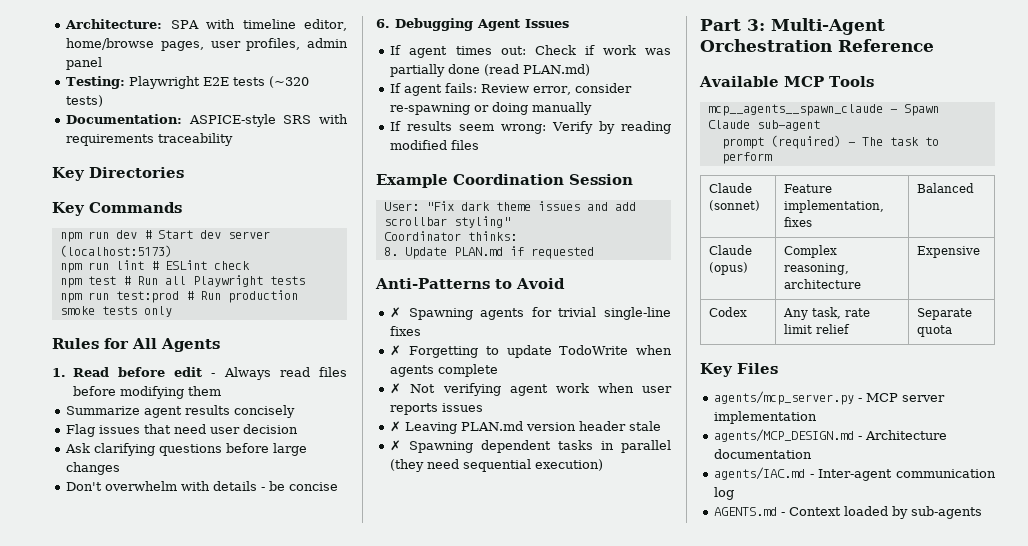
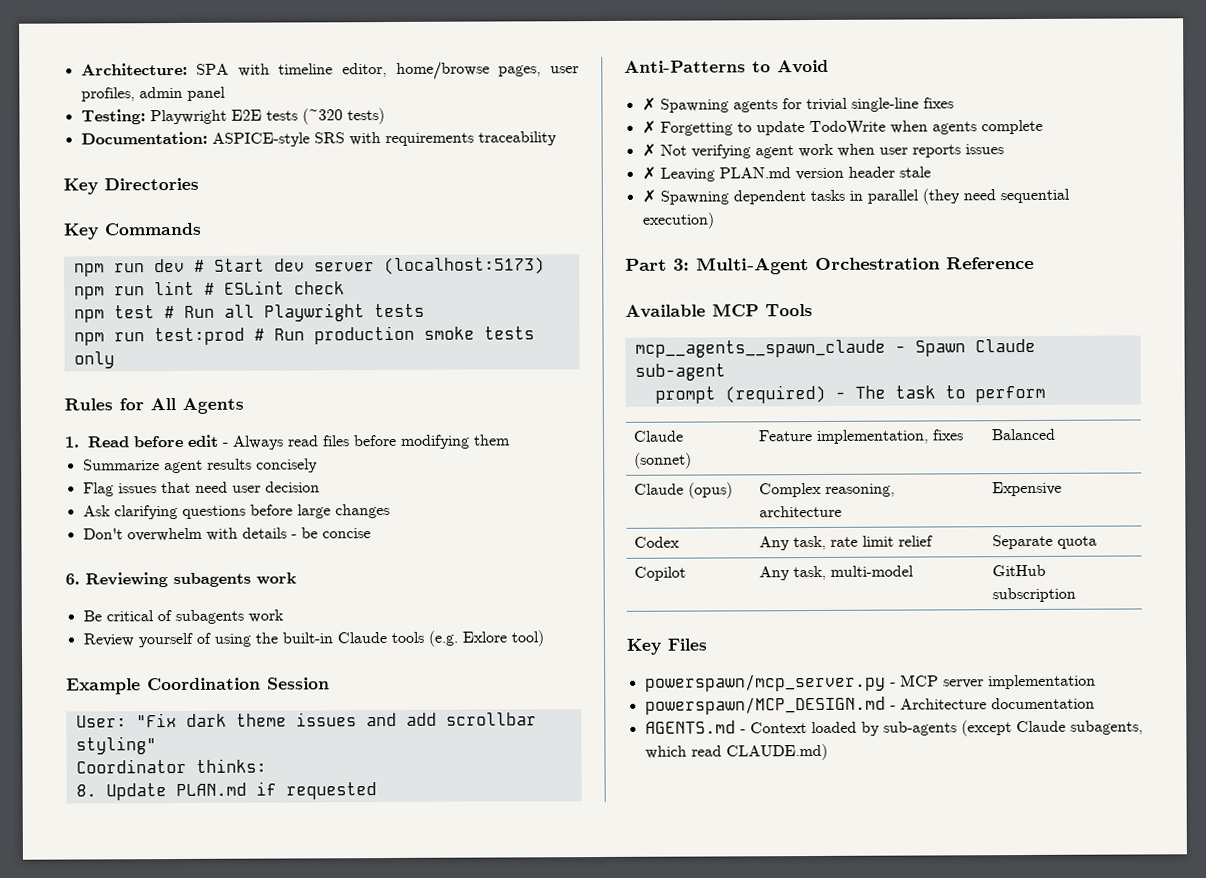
- 6. Debugging Agent Issues
- If agent times out: Check if work was partially done (read PLAN.md)
- If agent fails: Review error, consider re-spawning or doing manually
- If results seem wrong: Verify by reading modified files
+ 6. Reviewing subagents work
+ Be critical of subagents work
+ Review yourself of using the built-in Claude tools (e.g. Exlore tool)
+ Copilot | Any task, multi-model | GitHub subscription
- agents/mcp_server.py - MCP server implementation
+ powerspawn/mcp_server.py - MCP server implementation
- agents/MCP_DESIGN.md - Architecture documentation
+ powerspawn/MCP_DESIGN.md - Architecture documentation
- agents/IAC.md - Inter-agent communication log
- AGENTS.md - Context loaded by sub-agents
+ AGENTS.md - Context loaded by sub-agents (except Claude subagents, which read CLAUDE.md)

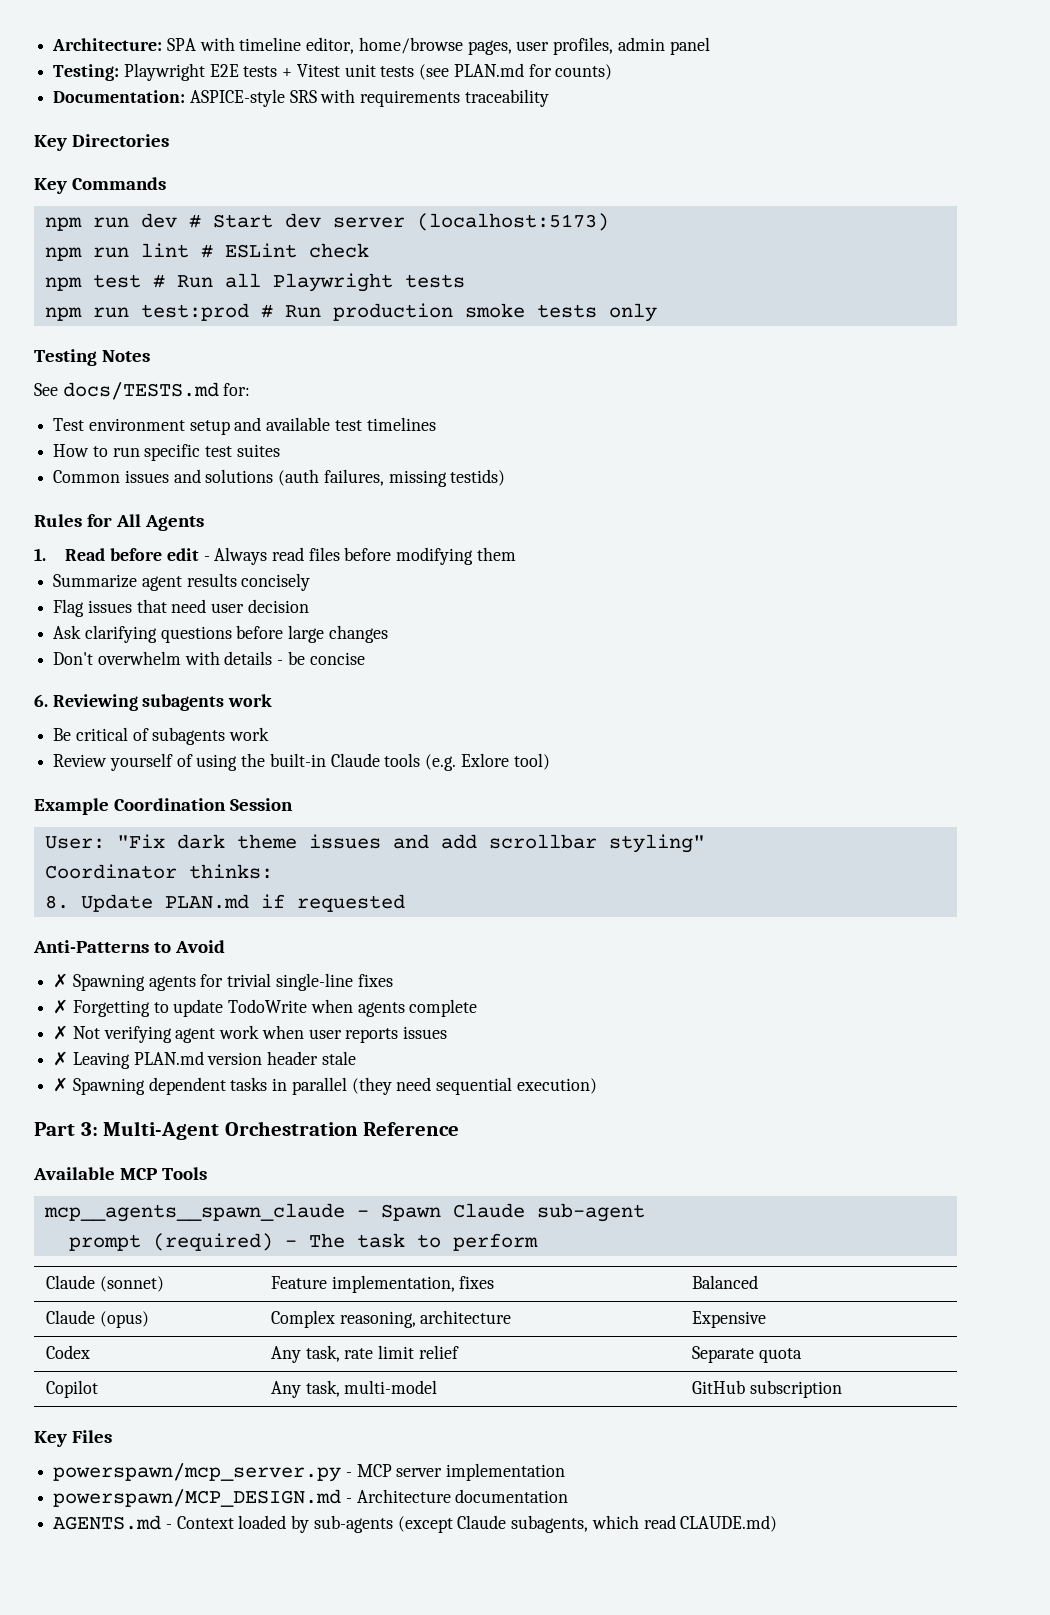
- Testing: Playwright E2E tests (~320 tests)
+ Testing: Playwright E2E tests + Vitest unit tests (see PLAN.md for counts)
+ Testing Notes
+ See docs/TESTS.md for:
+ Test environment setup and available test timelines
+ How to run specific test suites
+ Common issues and solutions (auth failures, missing testids)

